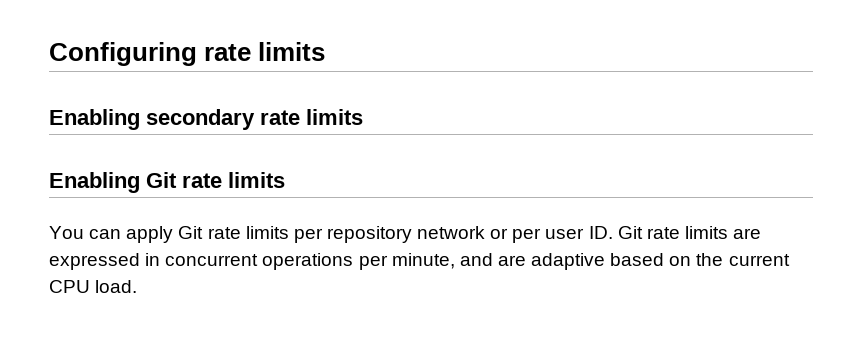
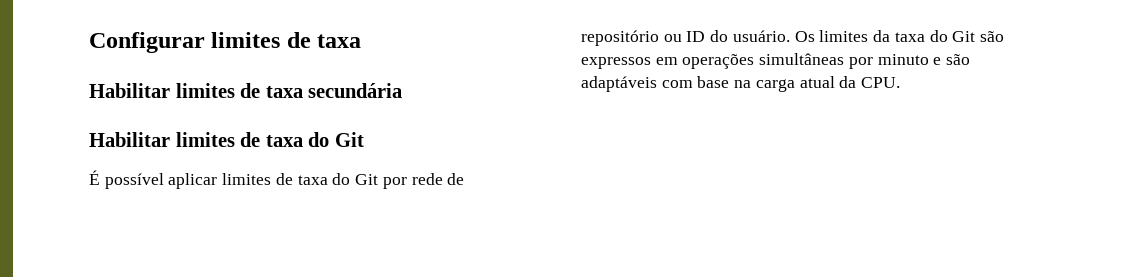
- Configuring rate limits
- Enabling secondary rate limits
- Enabling Git rate limits
- You can apply Git rate limits per repository network or per user ID. Git rate limits are expressed in concurrent operations per minute, and are adaptive based on the current CPU load.
+ Configurar limites de taxa
+ Habilitar limites de taxa secundária
+ Habilitar limites de taxa do Git
+ É possível aplicar limites de taxa do Git por rede de repositório ou ID do usuário. Os limites da taxa do Git são expressos em operações simultâneas por minuto e são adaptáveis com base na carga atual da CPU.

